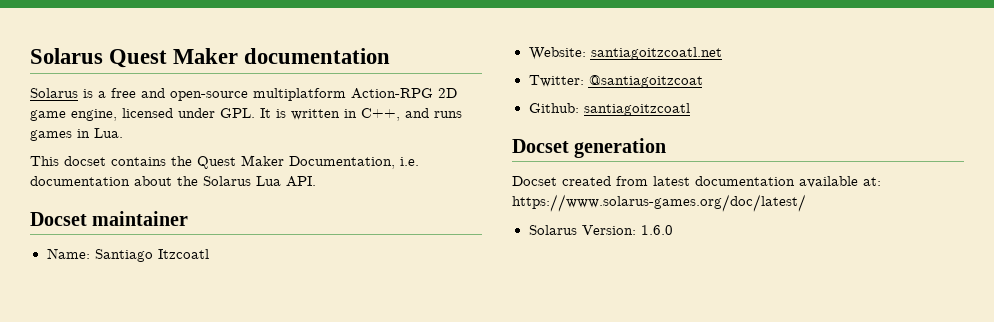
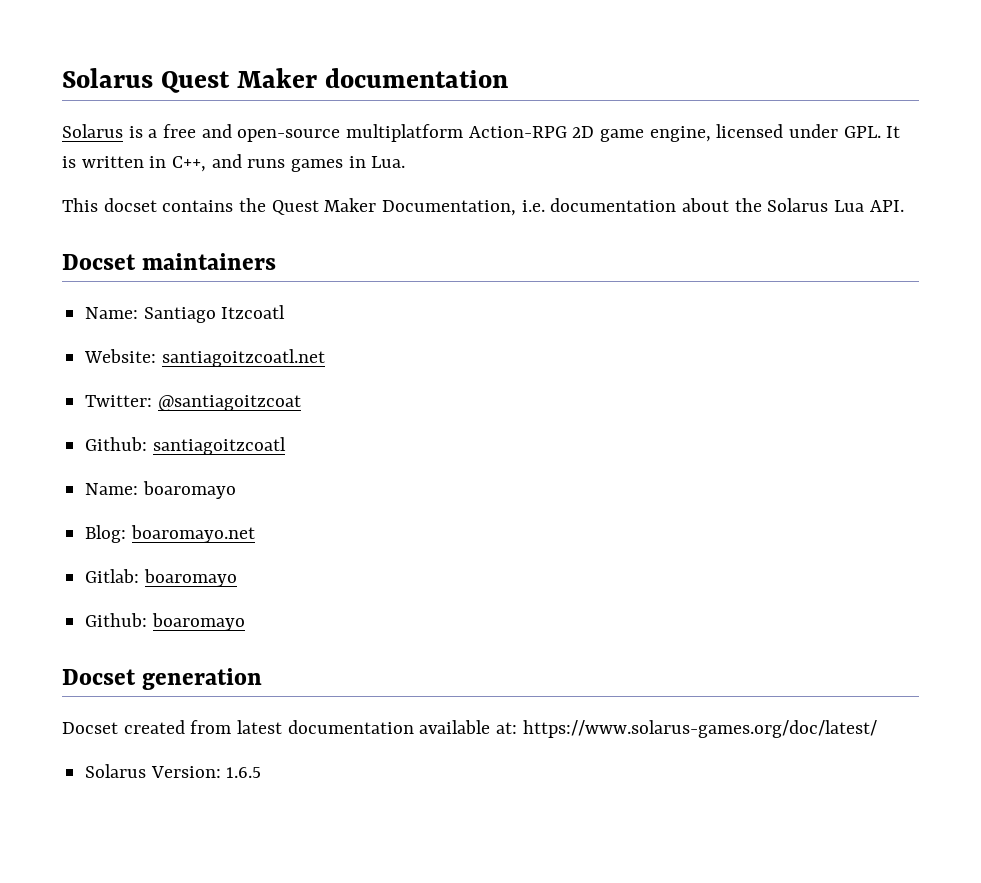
- Docset maintainer
+ Docset maintainers
+ Name: boaromayo
+ Blog: boaromayo.net
+ Gitlab: boaromayo
+ Github: boaromayo
- Solarus Version: 1.6.0
+ Solarus Version: 1.6.5

